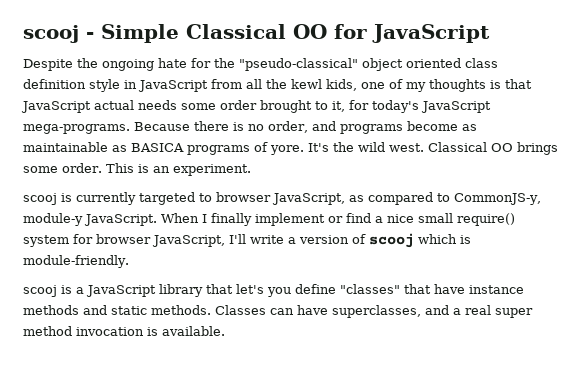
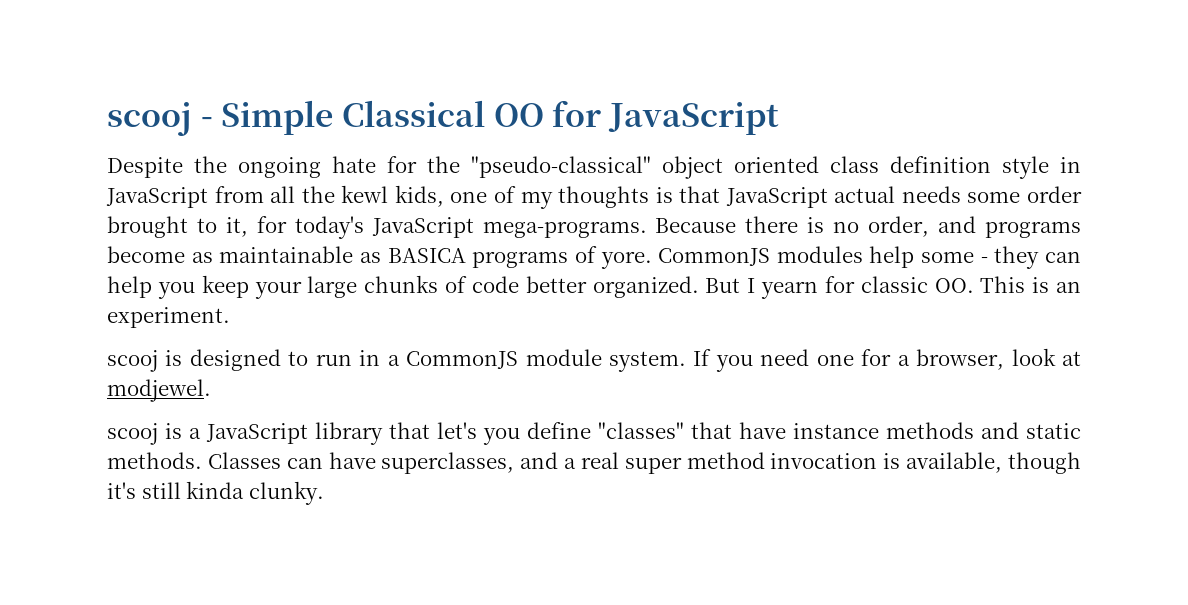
- It's the wild west. Classical OO brings some order. This is an experiment.
+ CommonJS modules help some - they can help you keep your large chunks of code better organized. But I yearn for classic OO. This is an experiment.
- scooj is currently targeted to browser JavaScript, as compared to CommonJS-y, module-y JavaScript. When I finally implement or find a nice small require() system for browser JavaScript, I'll write a version of scooj which is module-friendly.
+ scooj is designed to run in a CommonJS module system. If you need one for a browser, look at modjewel.
- Classes can have superclasses, and a real super method invocation is available.
+ Classes can have superclasses, and a real super method invocation is available, though it's still kinda clunky.

